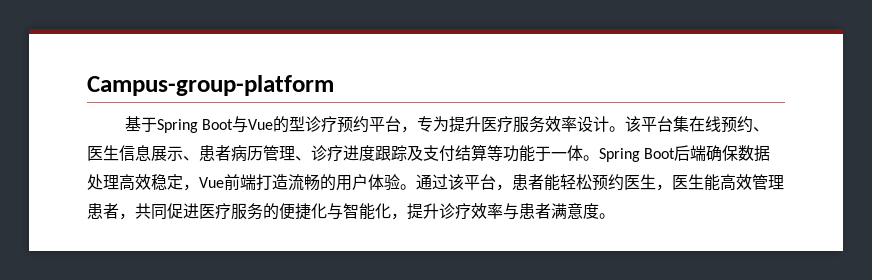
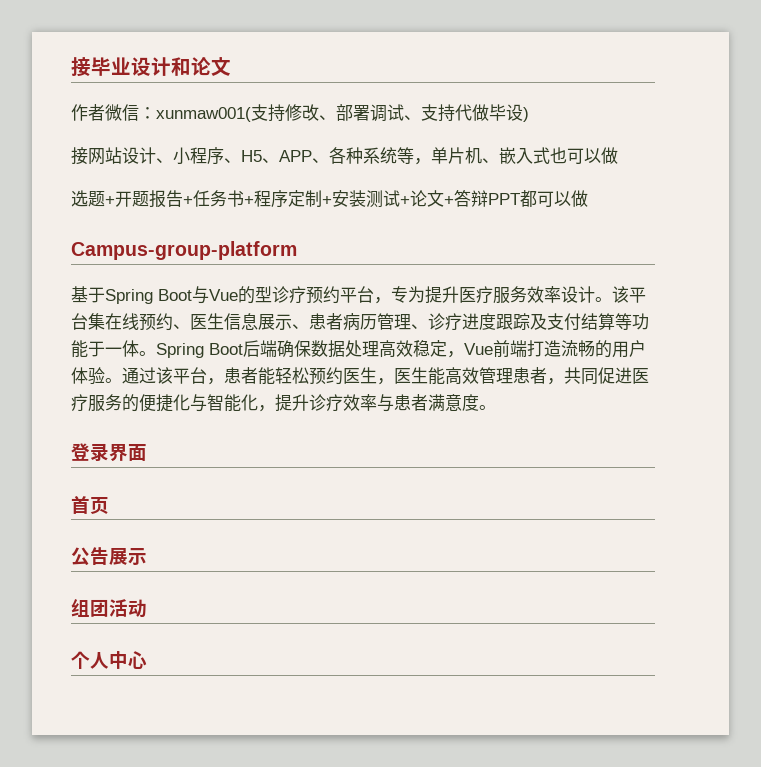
+ 接毕业设计和论文
+ 作者微信：xunmaw001(支持修改、部署调试、支持代做毕设)
+ 接网站设计、小程序、H5、APP、各种系统等，单片机、嵌入式也可以做
+ 选题+开题报告+任务书+程序定制+安装测试+论文+答辩PPT都可以做
+ 登录界面
+ 首页
+ 公告展示
+ 组团活动
+ 个人中心

